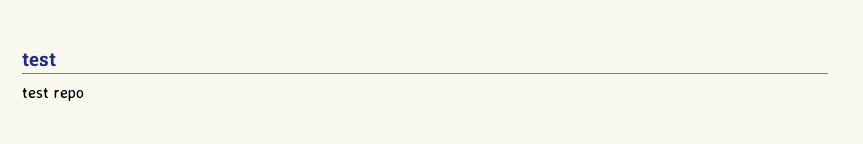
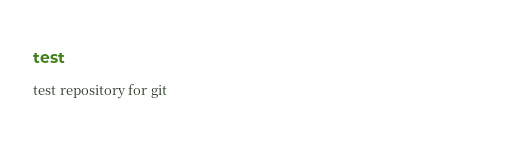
- test repo
+ test repository for git

